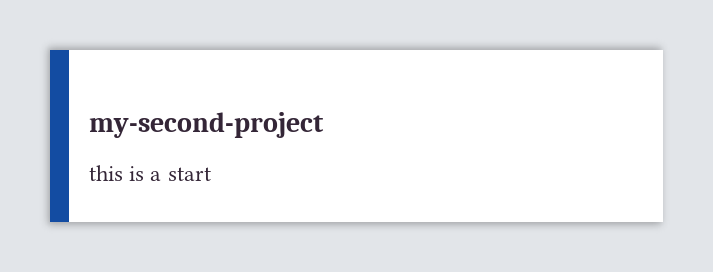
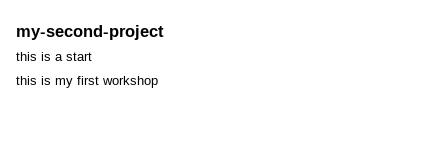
+ this is my first workshop

